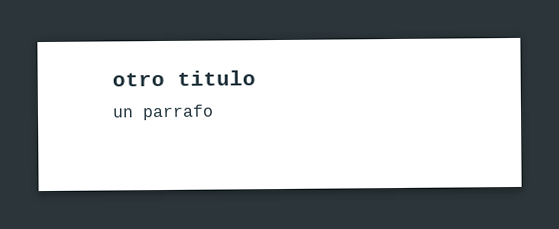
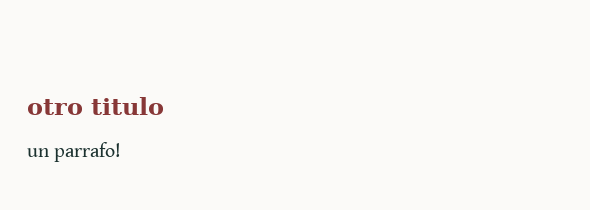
- un parrafo
+ un parrafo!

